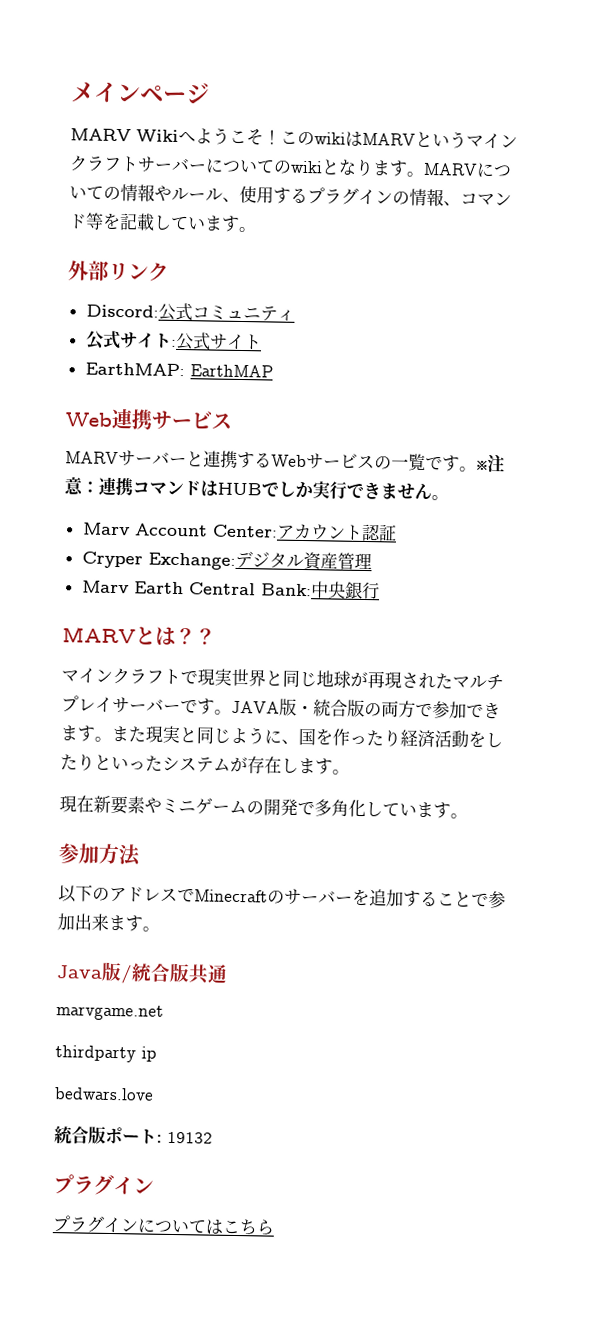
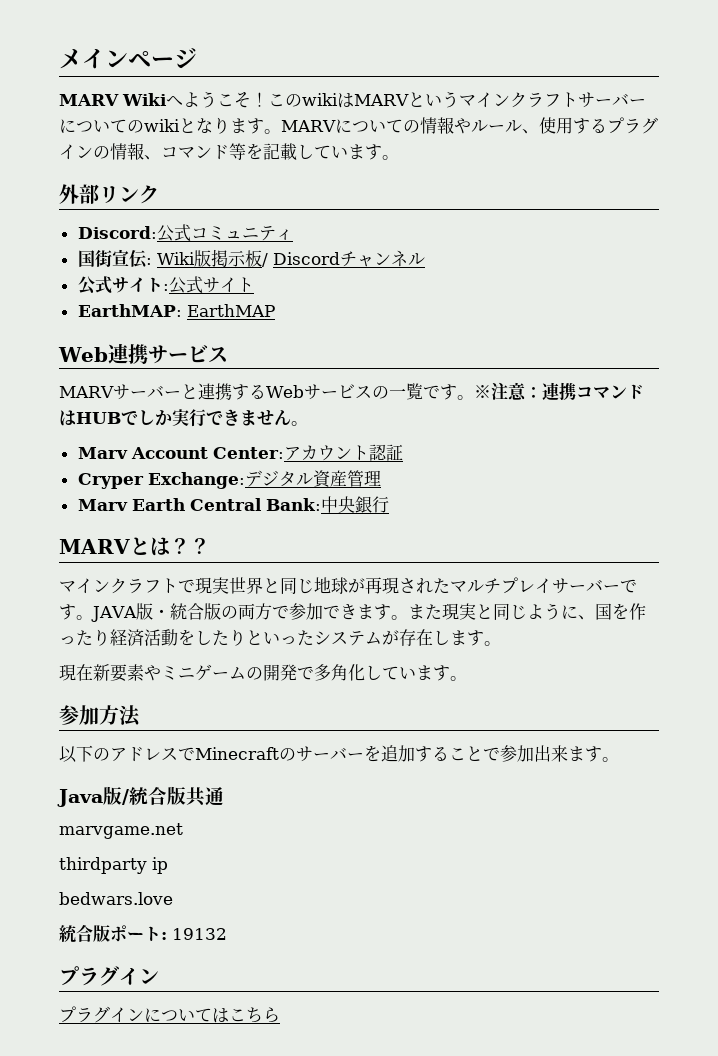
+ 国街宣伝: Wiki版掲示板/ Discordチャンネル

